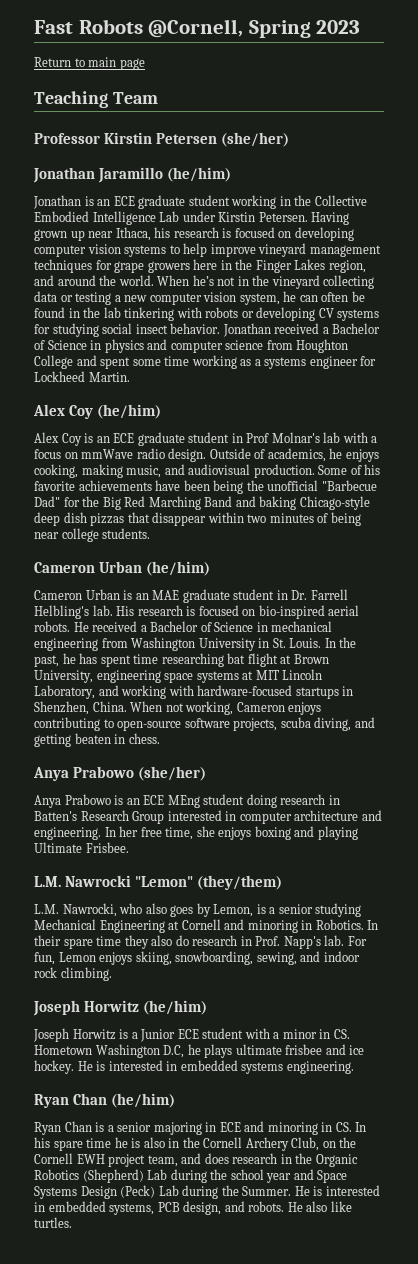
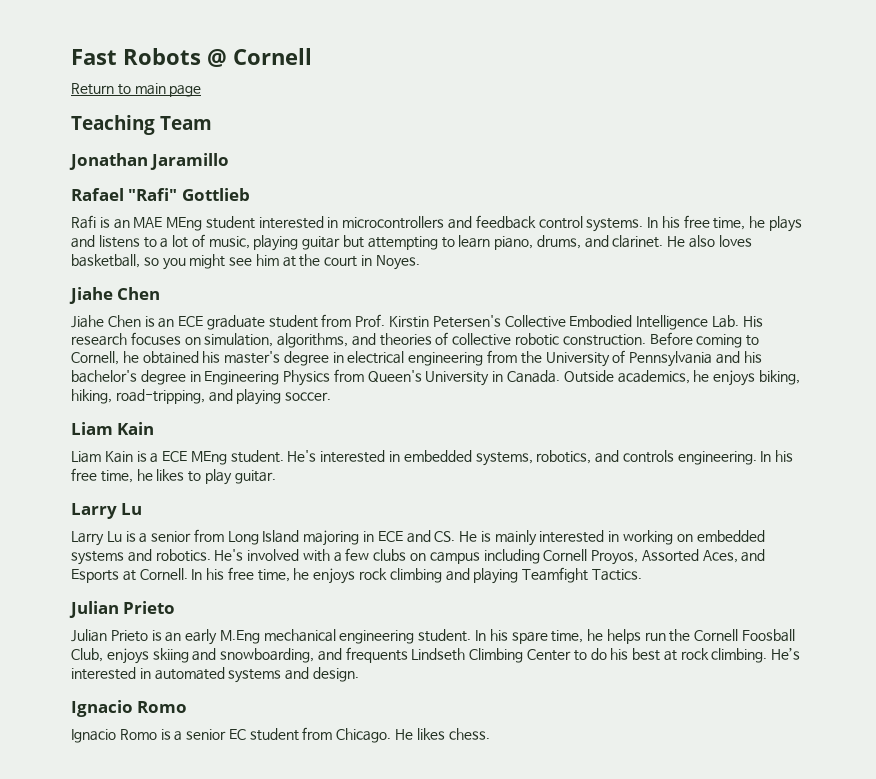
- Fast Robots @Cornell, Spring 2023
+ Fast Robots @ Cornell
- Professor Kirstin Petersen (she/her)
- Jonathan Jaramillo (he/him)
- Jonathan is an ECE graduate student working in the Collective Embodied Intelligence Lab under Kirstin Petersen. Having grown up near Ithaca, his research is focused on developing computer vision systems to help improve vineyard management techniques for grape growers here in the Finger Lakes region, and around the world. When he’s not in the vineyard collecting data or testing a new computer vision system, he can often be found in the lab tinkering with robots or developing CV systems for studying social insect behavior. Jonathan received a Bachelor of Science in physics and computer science from Houghton College and spent some time working as a systems engineer for Lockheed Martin.
- Alex Coy (he/him)
- Alex Coy is an ECE graduate student in Prof Molnar's lab with a focus on mmWave radio design. Outside of academics, he enjoys cooking, making music, and audiovisual production. Some of his favorite achievements have been being the unofficial "Barbecue Dad" for the Big Red Marching Band and baking Chicago-style deep dish pizzas that disappear within two minutes of being near college students.
- Cameron Urban (he/him)
- Cameron Urban is an MAE graduate student in Dr. Farrell Helbling's lab. His research is focused on bio-inspired aerial robots. He received a Bachelor of Science in mechanical engineering from Washington University in St. Louis. In the past, he has spent time researching bat flight at Brown University, engineering space systems at MIT Lincoln Laboratory, and working with hardware-focused startups in Shenzhen, China. When not working, Cameron enjoys contributing to open-source software projects, scuba diving, and getting beaten in chess.
- Anya Prabowo (she/her)
- Anya Prabowo is an ECE MEng student doing research in Batten's Research Group interested in computer architecture and engineering.
+ Jonathan Jaramillo
+ Rafael "Rafi" Gottlieb
+ Rafi is an MAE MEng student interested in microcontrollers and feedback control systems. In his free time, he plays and listens to a lot of music, playing guitar but attempting to learn piano, drums, and clarinet. He also loves basketball, so you might see him at the court in Noyes.
+ Jiahe Chen
+ Jiahe Chen is an ECE graduate student from Prof. Kirstin Petersen's Collective Embodied Intelligence Lab. His research focuses on simulation, algorithms, and theories of collective robotic construction. Before coming to Cornell, he obtained his master's degree in electrical engineering from the University of Pennsylvania and his bachelor's degree in Engineering Physics from Queen's University in Canada. Outside academics, he enjoys biking, hiking, road-tripping, and playing soccer.
+ Liam Kain
+ Liam Kain is a ECE MEng student. He's interested in embedded systems, robotics, and controls engineering.
- In her free time, she enjoys boxing and playing Ultimate Frisbee.
- L.M. Nawrocki "Lemon" (they/them)
- L.M. Nawrocki, who also goes by Lemon, is a senior studying Mechanical Engineering at Cornell and minoring in Robotics. In their spare time they also do research in Prof. Napp's lab. For fun, Lemon enjoys skiing, snowboarding, sewing, and indoor rock climbing.
- Joseph Horwitz (he/him)
- Joseph Horwitz is a Junior ECE student with a minor in CS. Hometown Washington D.C, he plays ultimate frisbee and ice hockey. He is interested in embedded systems engineering.
- Ryan Chan (he/him)
- Ryan Chan is a senior majoring in ECE and minoring in CS. In his spare time he is also in the Cornell Archery Club, on the Cornell EWH project team, and does research in the Organic Robotics (Shepherd) Lab during the school year and Space Systems Design (Peck) Lab during the Summer. He is interested in embedded systems, PCB design, and robots. He also like turtles.
+ In his free time, he likes to play guitar.
+ Larry Lu
+ Larry Lu is a senior from Long Island majoring in ECE and CS. He is mainly interested in working on embedded systems and robotics. He's involved with a few clubs on campus including Cornell Proyos, Assorted Aces, and Esports at Cornell. In his free time, he enjoys rock climbing and playing Teamfight Tactics.
+ Julian Prieto
+ Julian Prieto is an early M.Eng mechanical engineering student. In his spare time, he helps run the Cornell Foosball Club, enjoys skiing and snowboarding, and frequents Lindseth Climbing Center to do his best at rock climbing. He’s interested in automated systems and design.
+ Ignacio Romo
+ Ignacio Romo is a senior EC student from Chicago. He likes chess.

